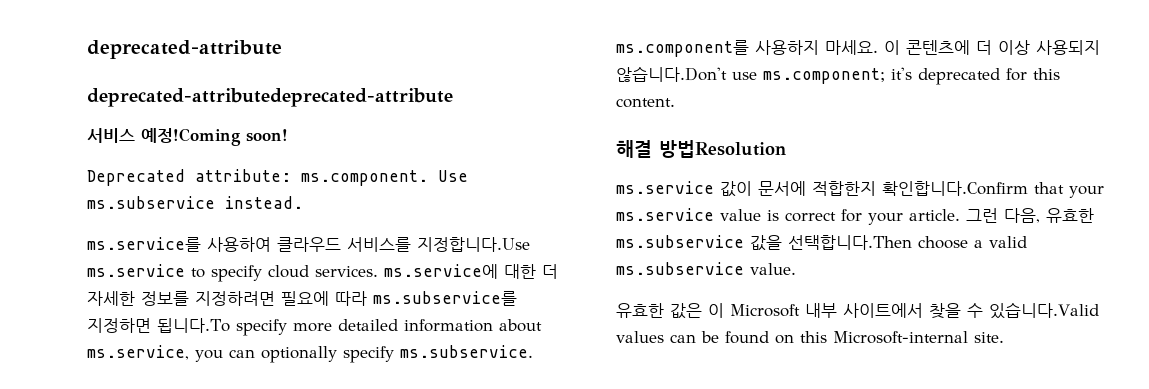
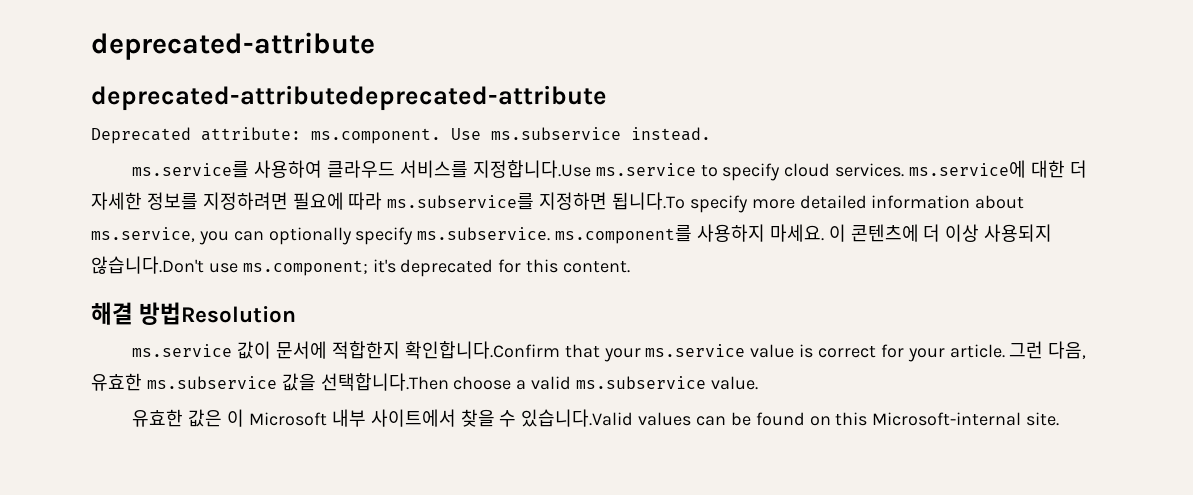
- 서비스 예정!Coming soon!

